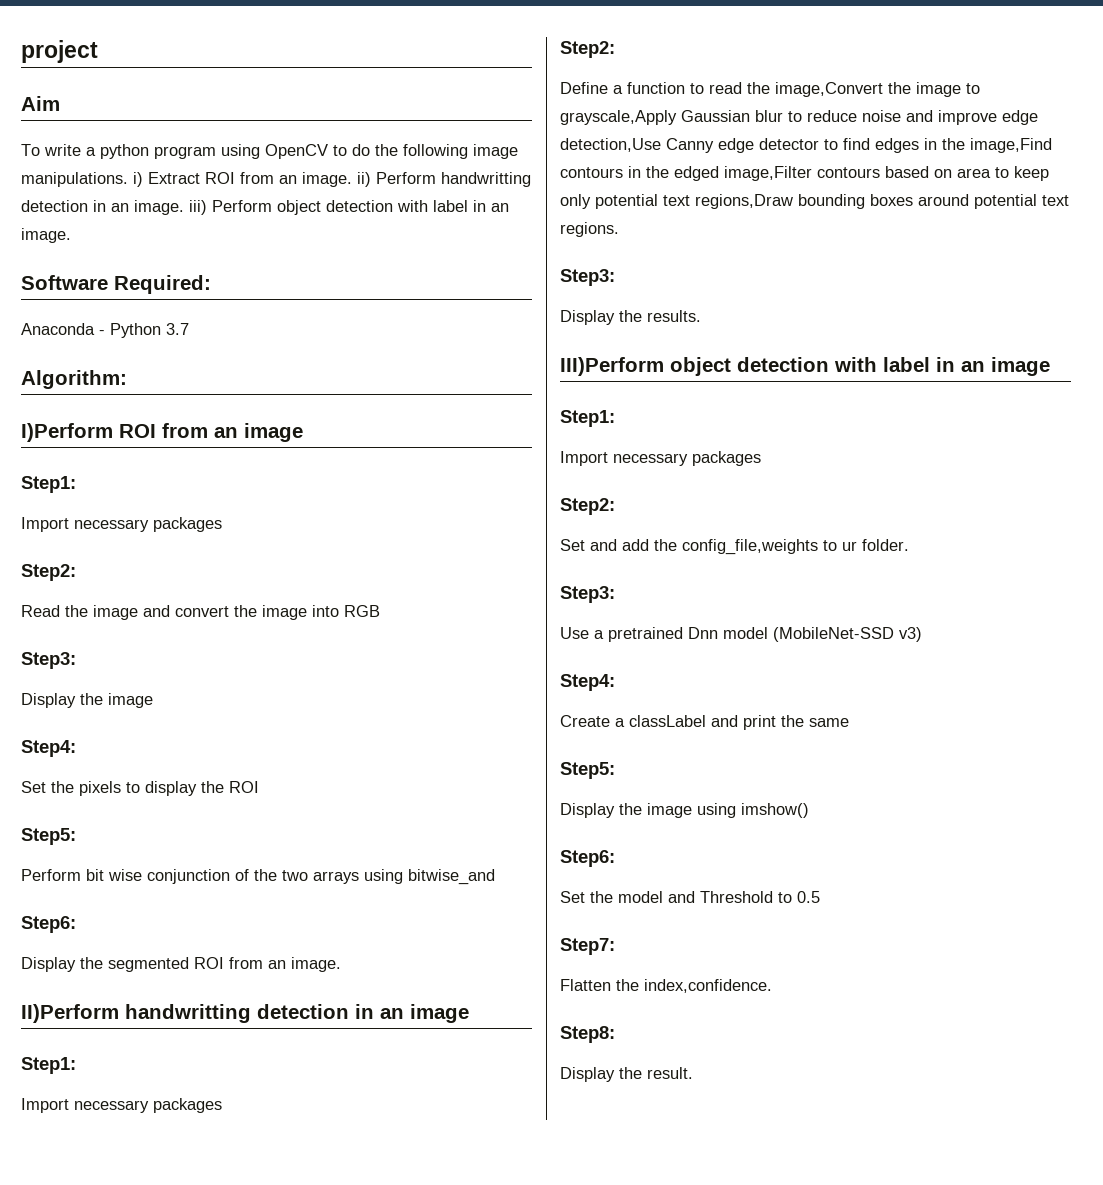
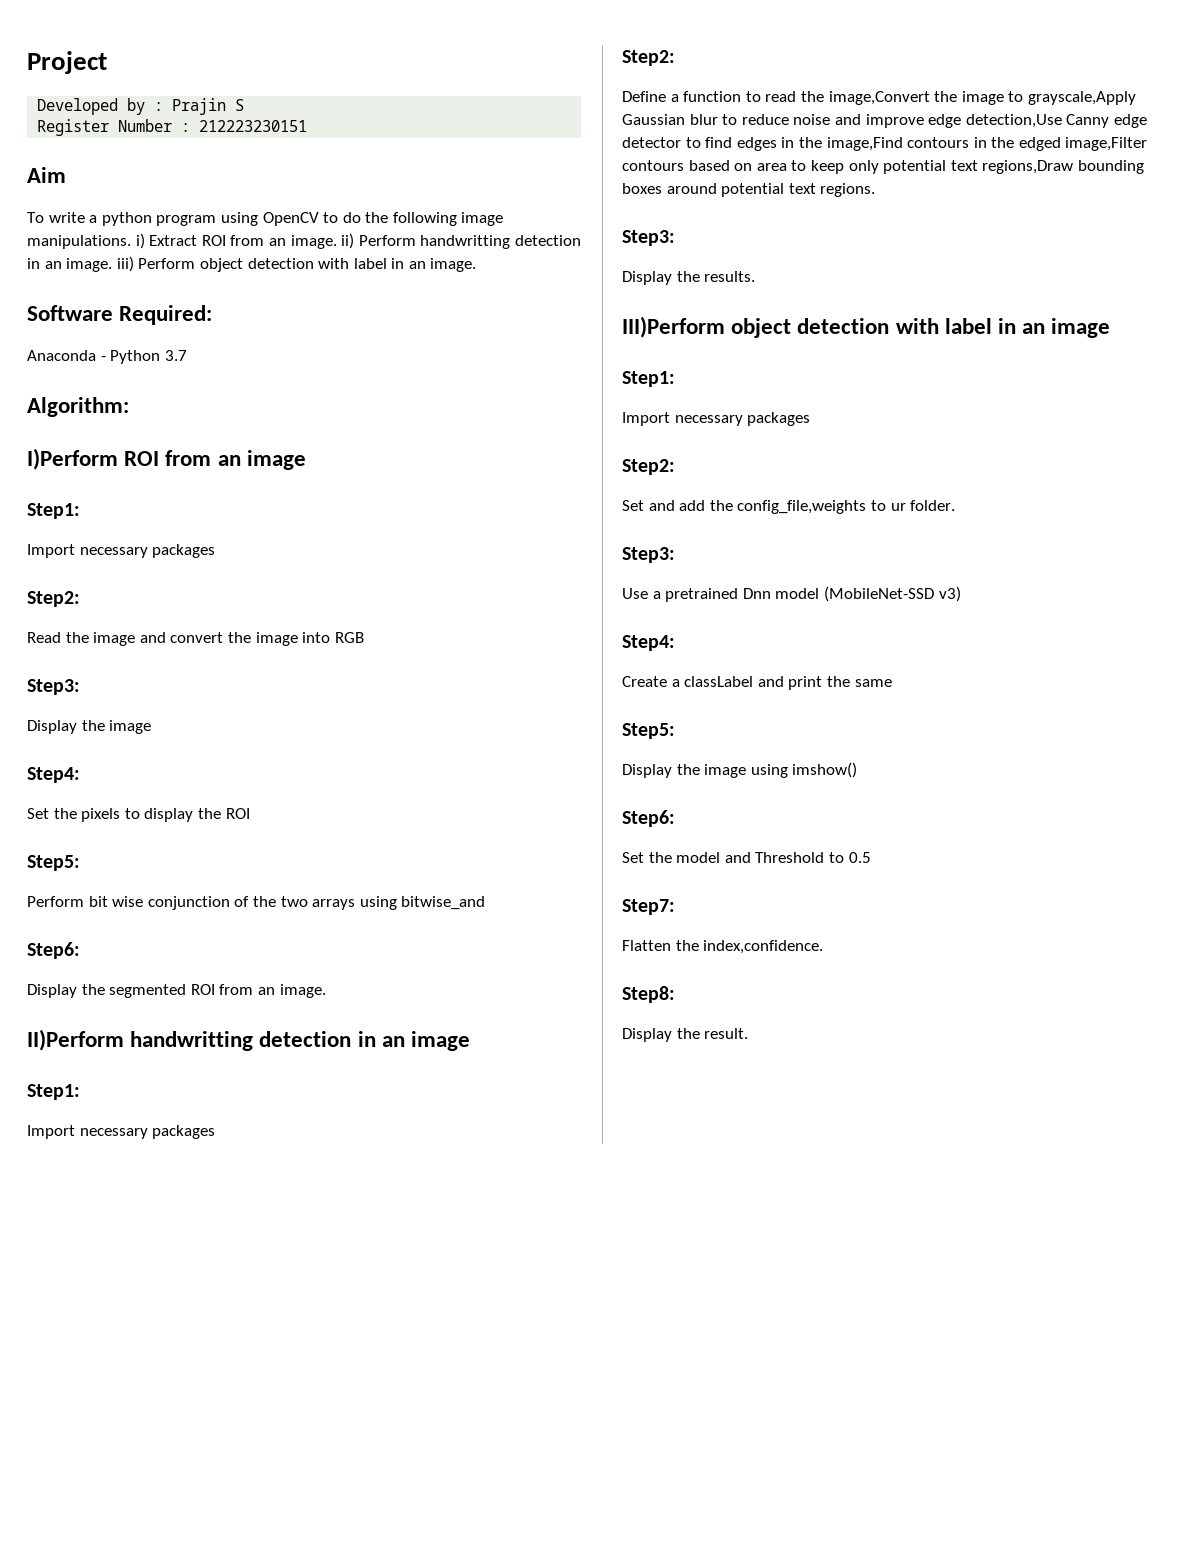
- project
+ Project
+ Developed by : Prajin S
+ Register Number : 212223230151

